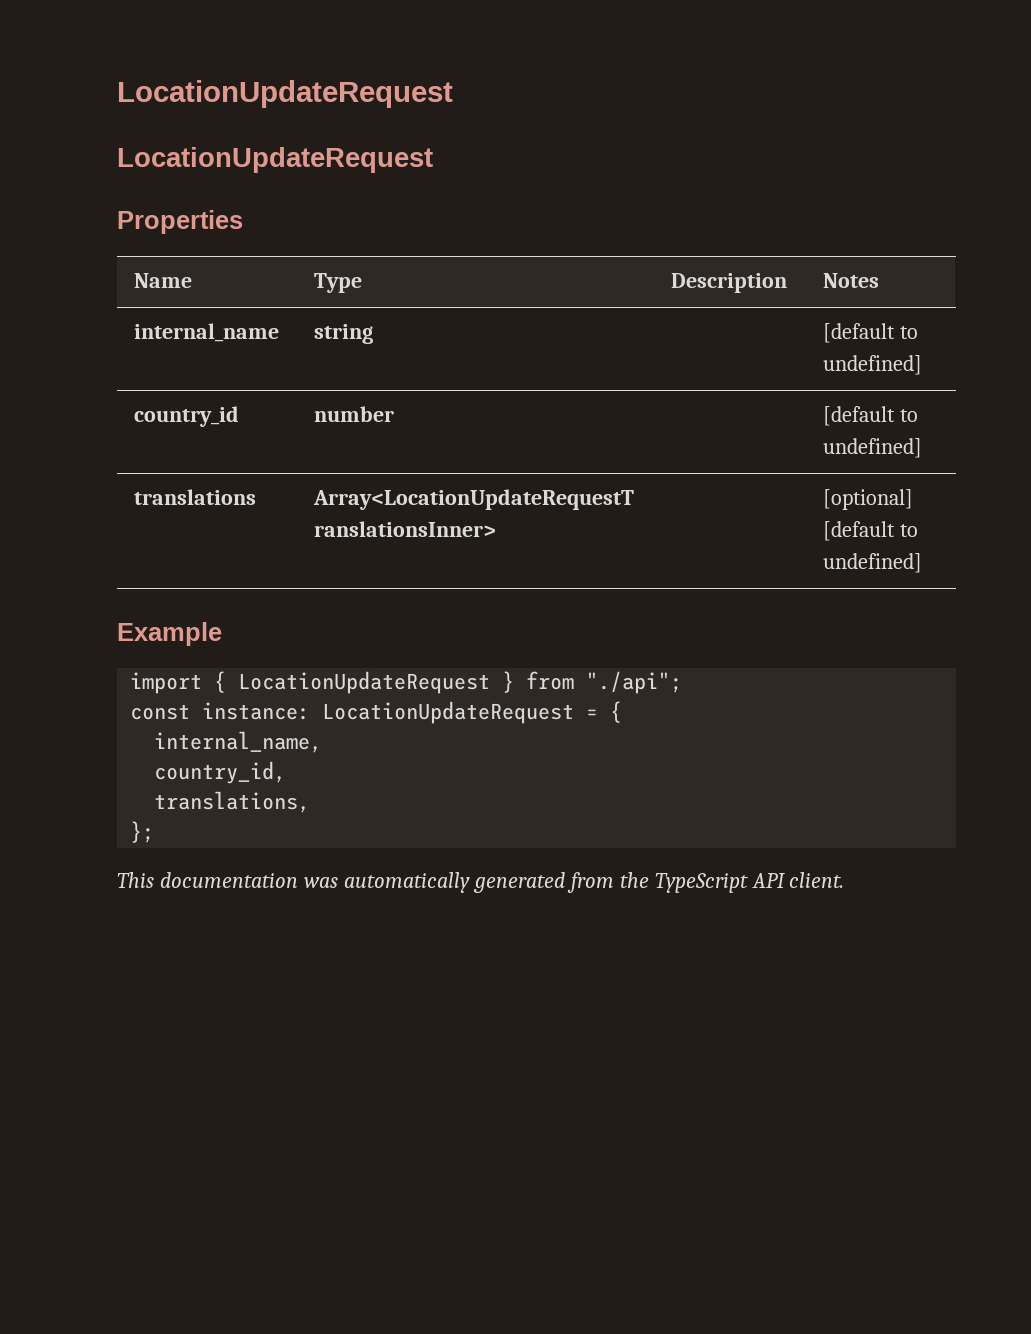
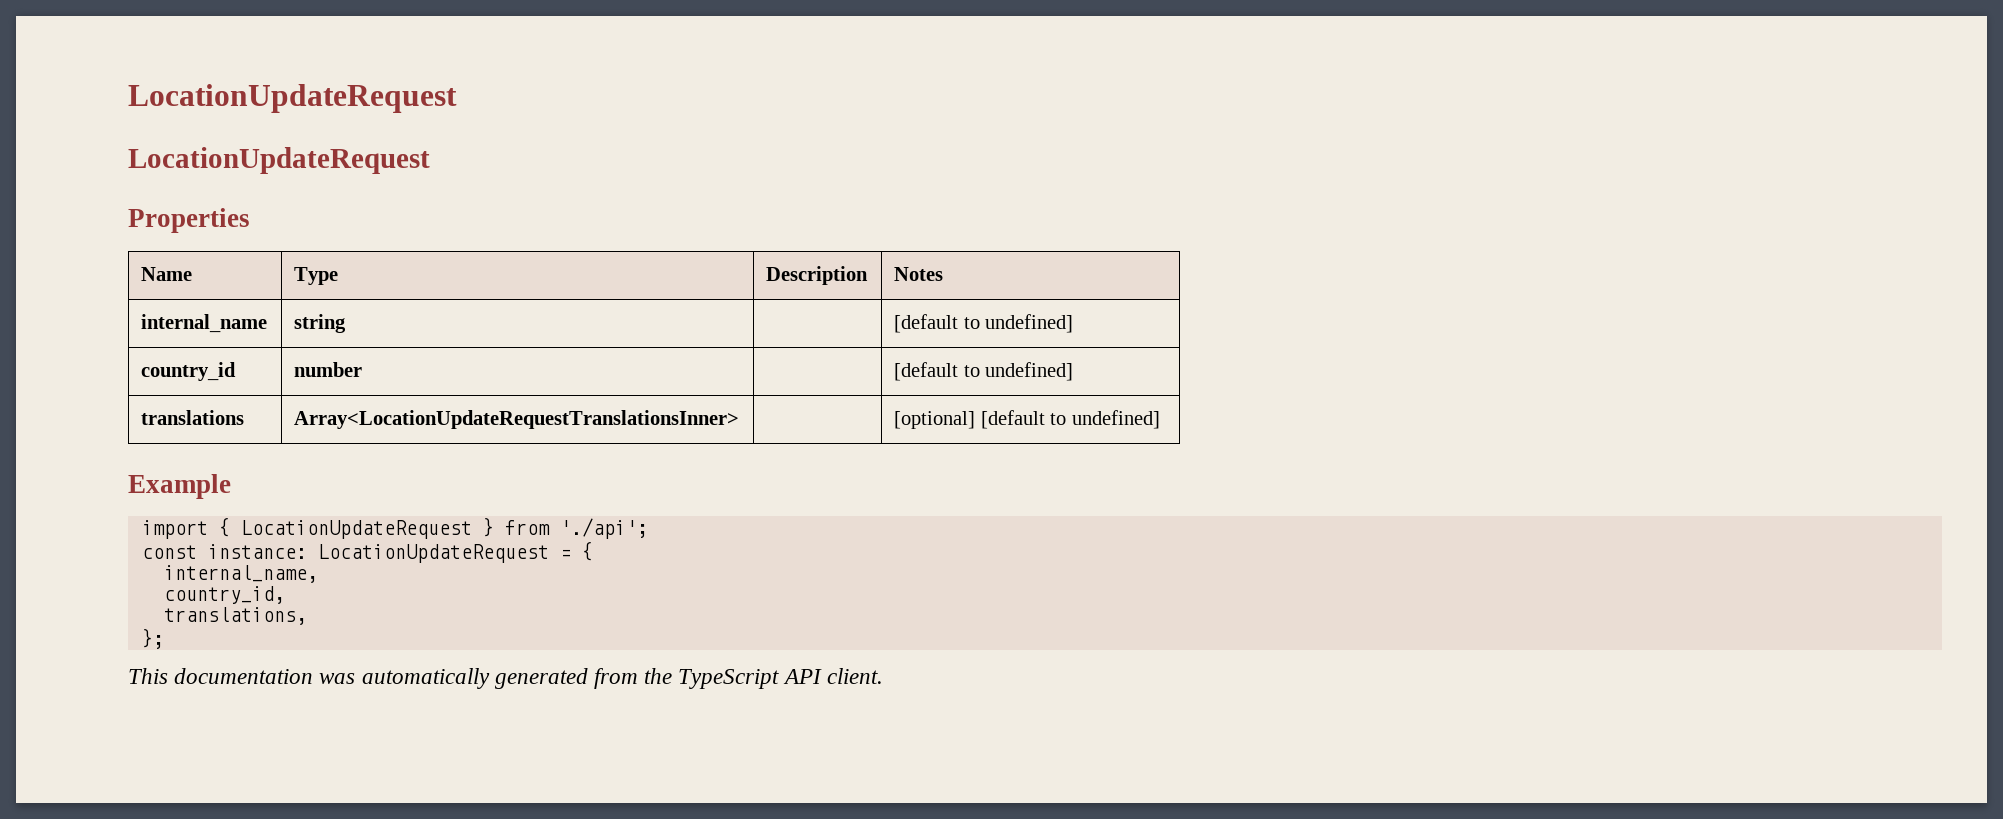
- import { LocationUpdateRequest } from "./api";
+ import { LocationUpdateRequest } from './api';

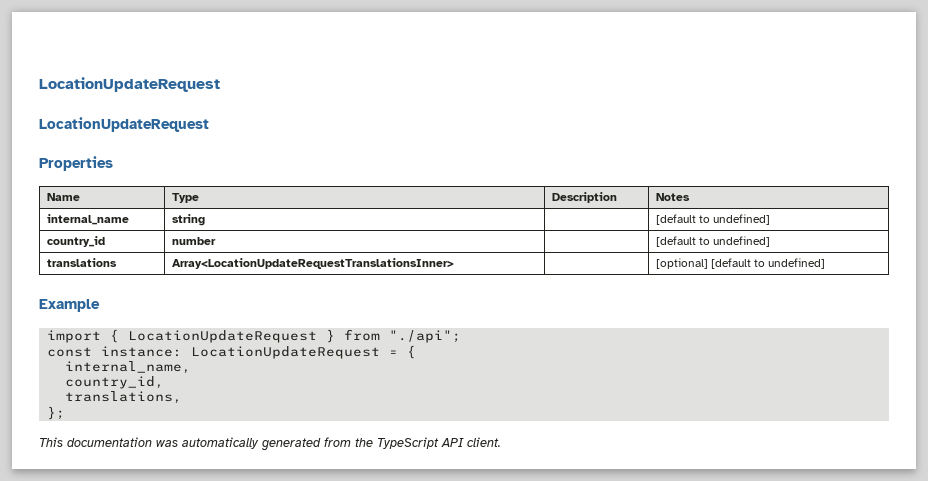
- import { LocationUpdateRequest } from './api';
+ import { LocationUpdateRequest } from "./api";

